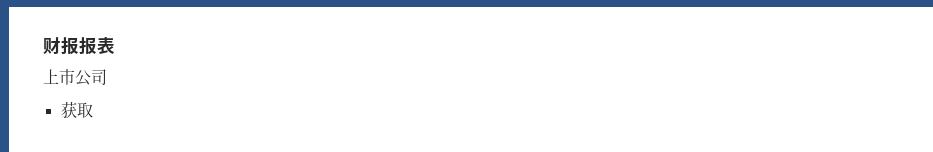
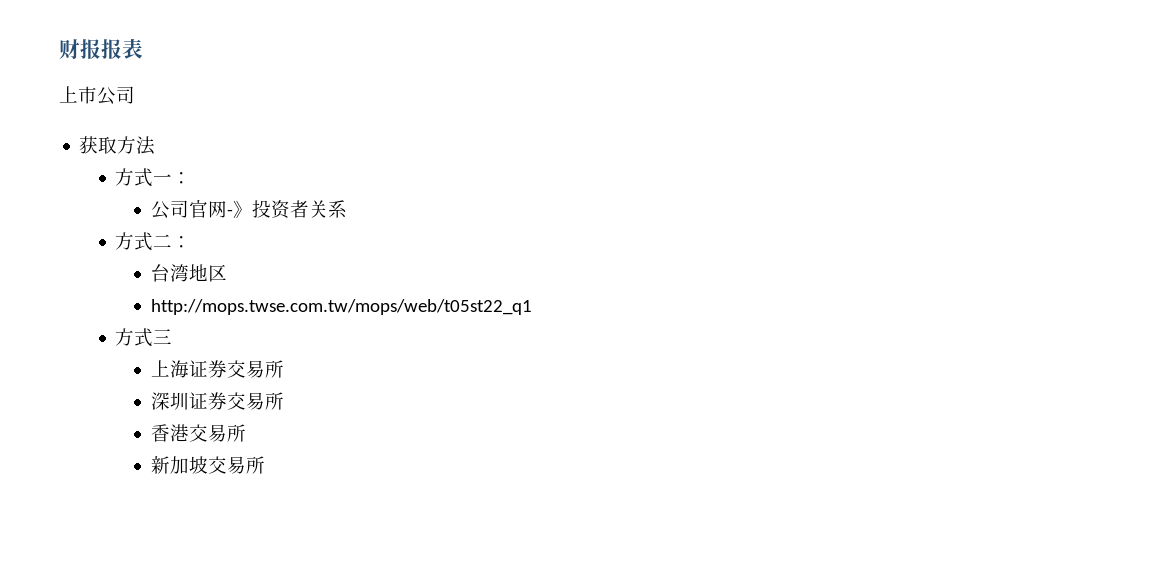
- 获取
+ 获取方法
+ 方式一：
+ 公司官网-》投资者关系
+ 方式二：
+ 台湾地区
+ http://mops.twse.com.tw/mops/web/t05st22_q1
+ 方式三
+ 上海证券交易所
+ 深圳证券交易所
+ 香港交易所
+ 新加坡交易所

